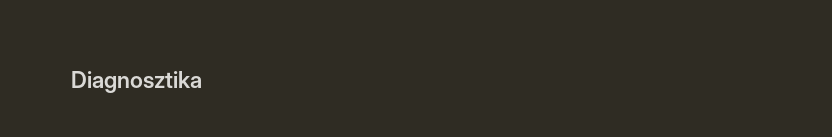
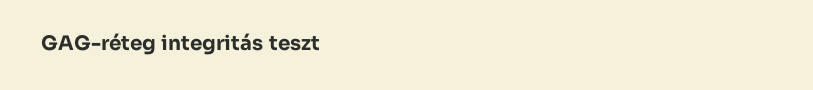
- Diagnosztika
+ GAG-réteg integritás teszt

